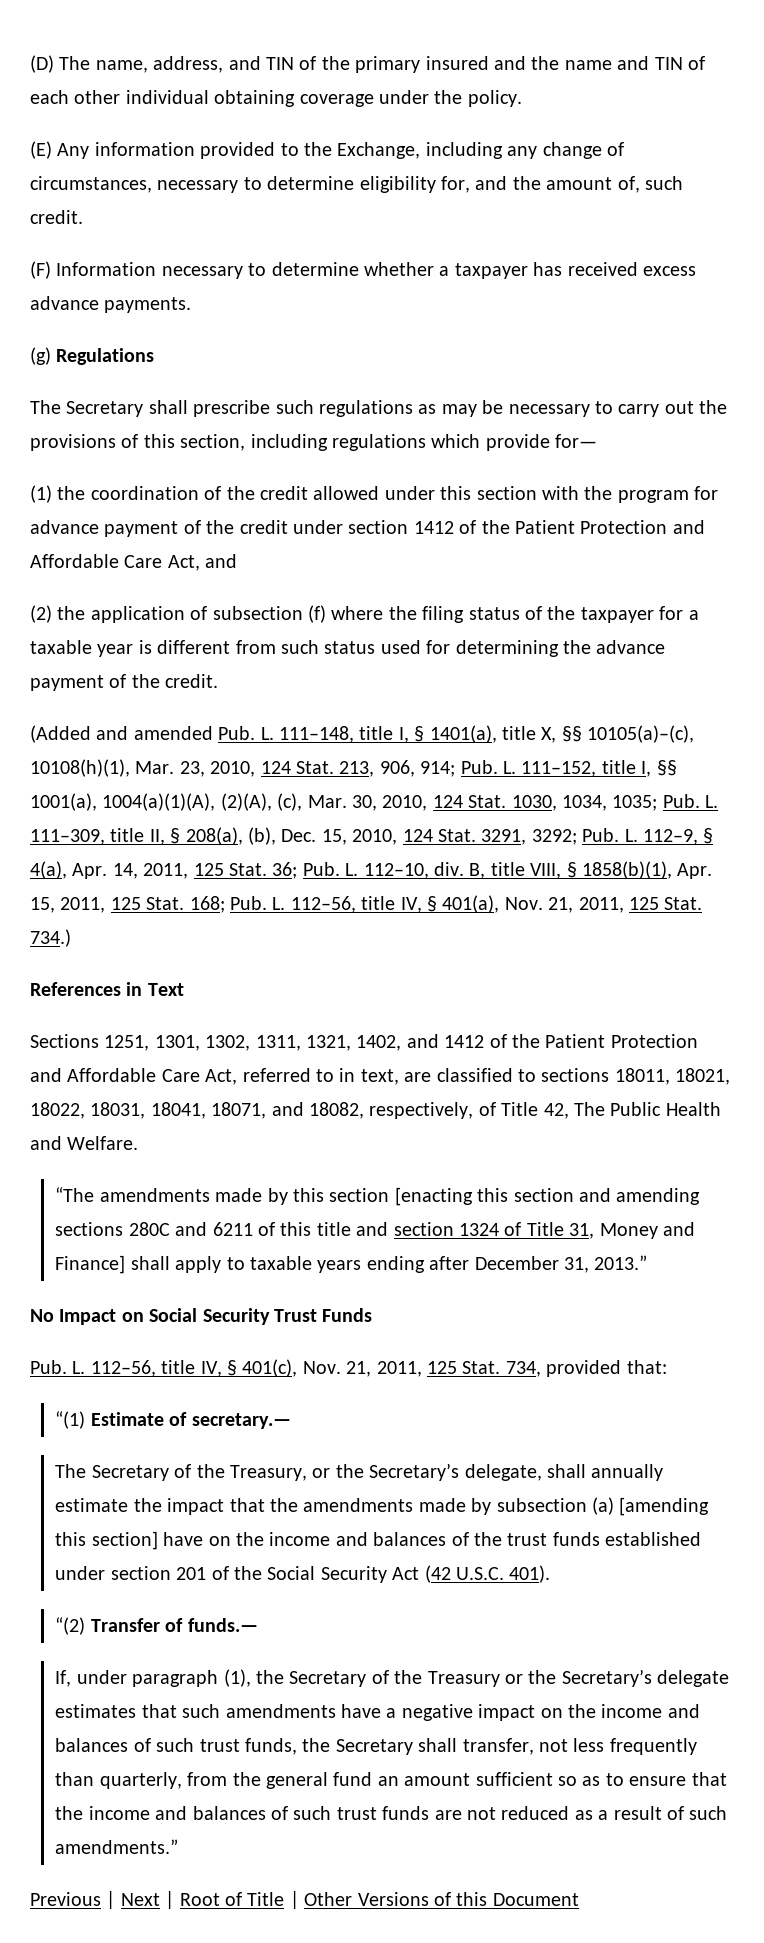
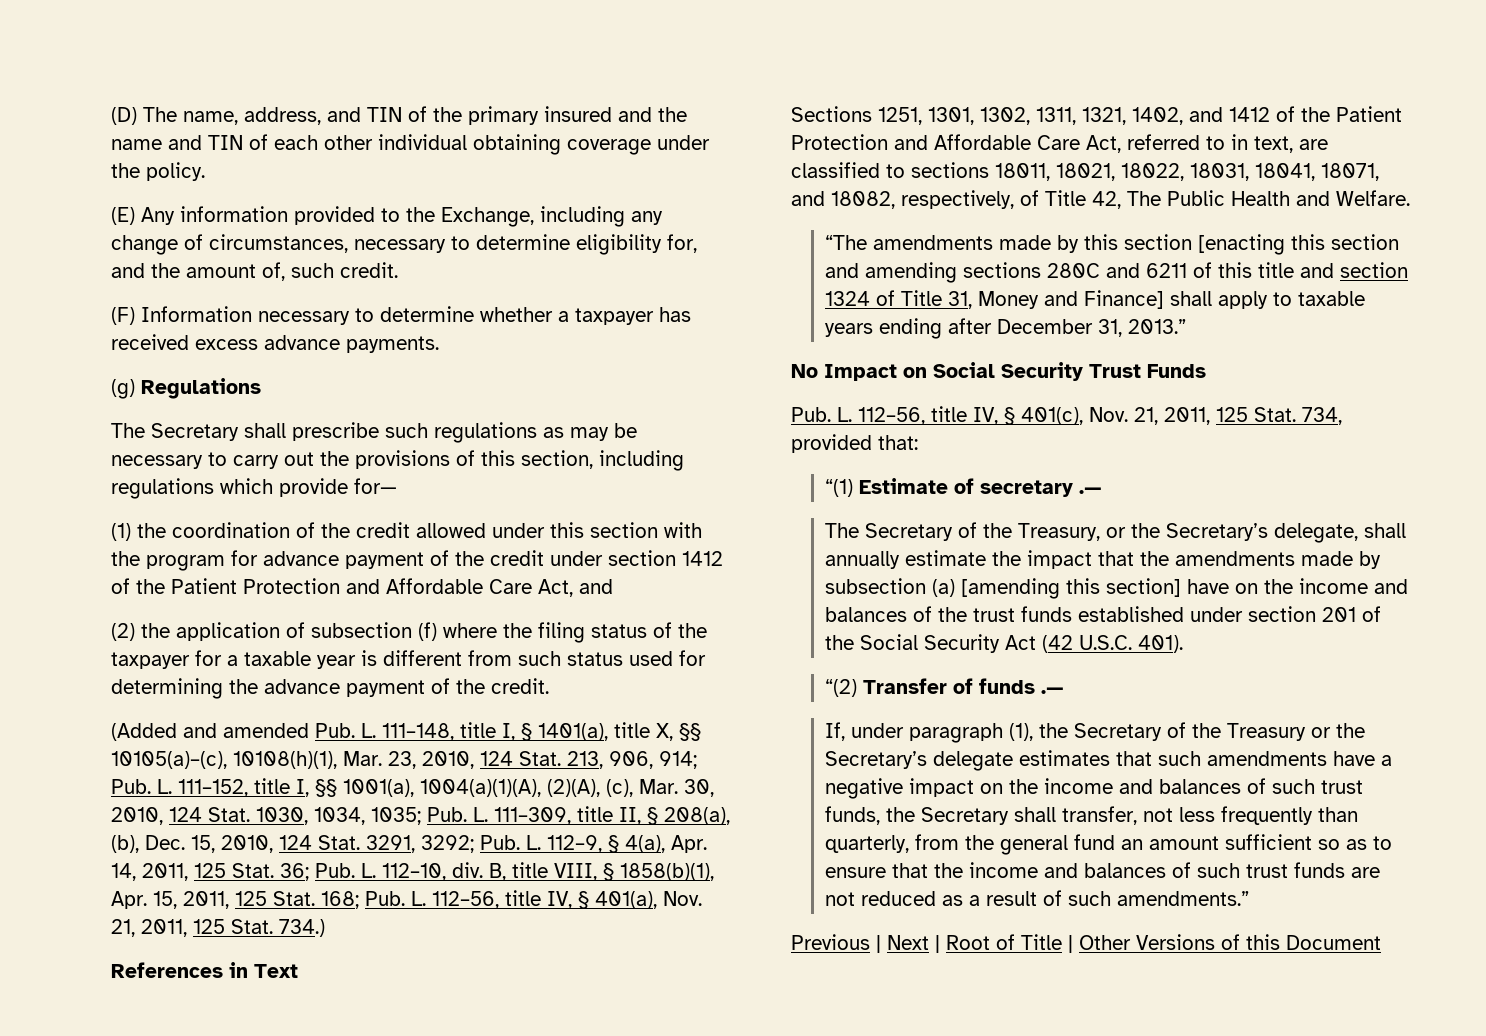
- “(1) Estimate of secretary.—
+ “(1) Estimate of secretary .—
- “(2) Transfer of funds.—
+ “(2) Transfer of funds .—

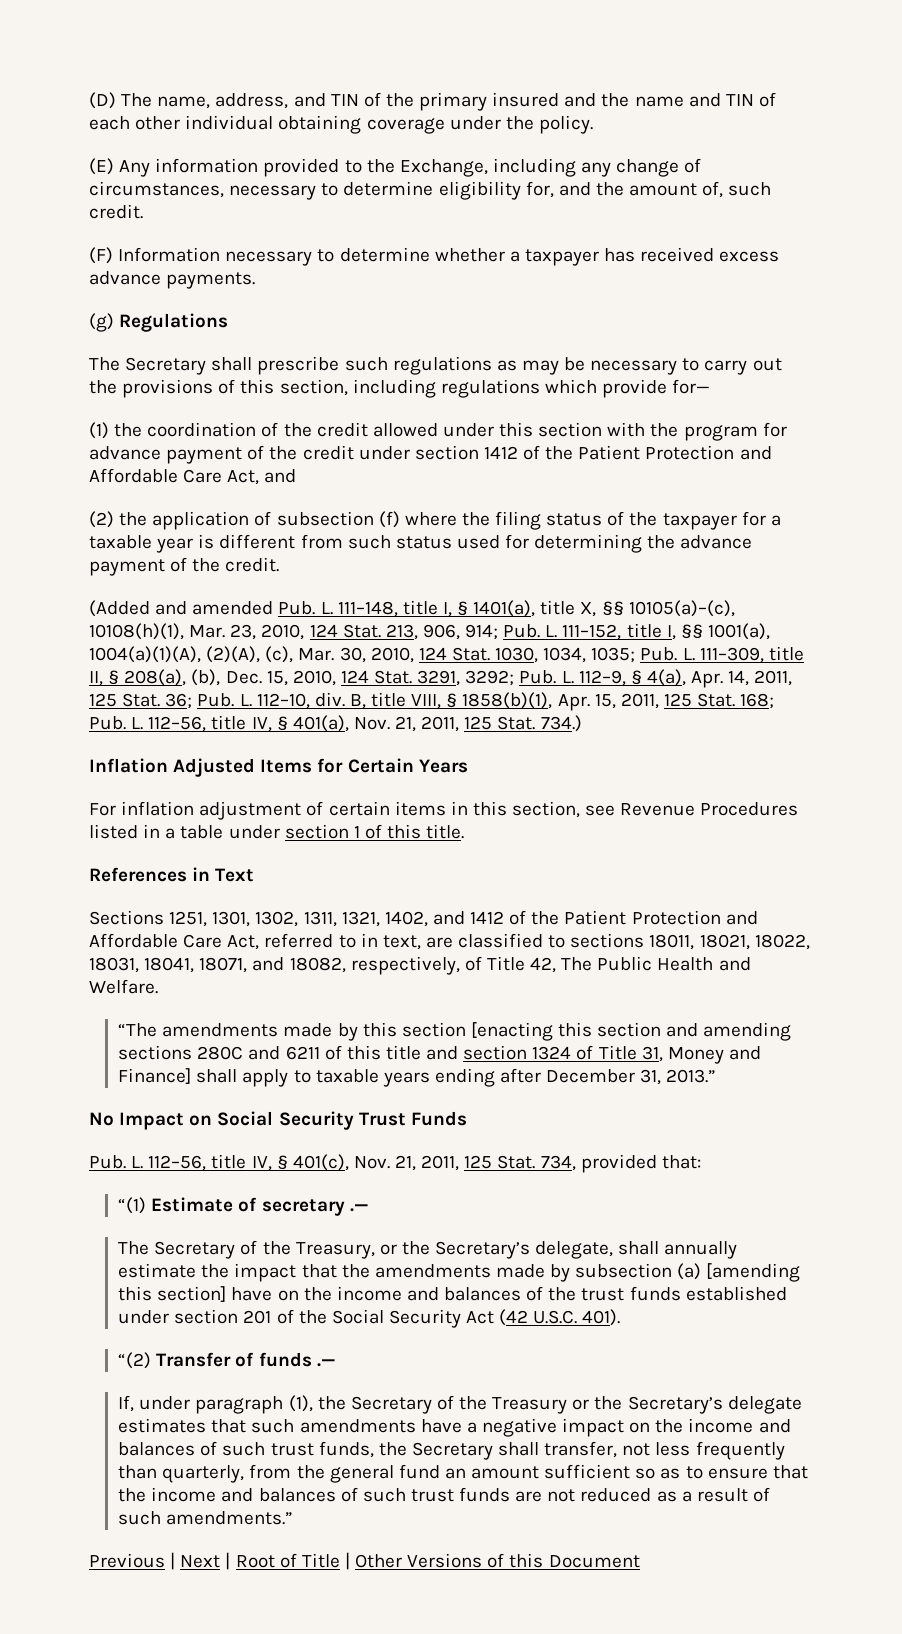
+ Inflation Adjusted Items for Certain Years
+ For inflation adjustment of certain items in this section, see Revenue Procedures listed in a table under section 1 of this title.

